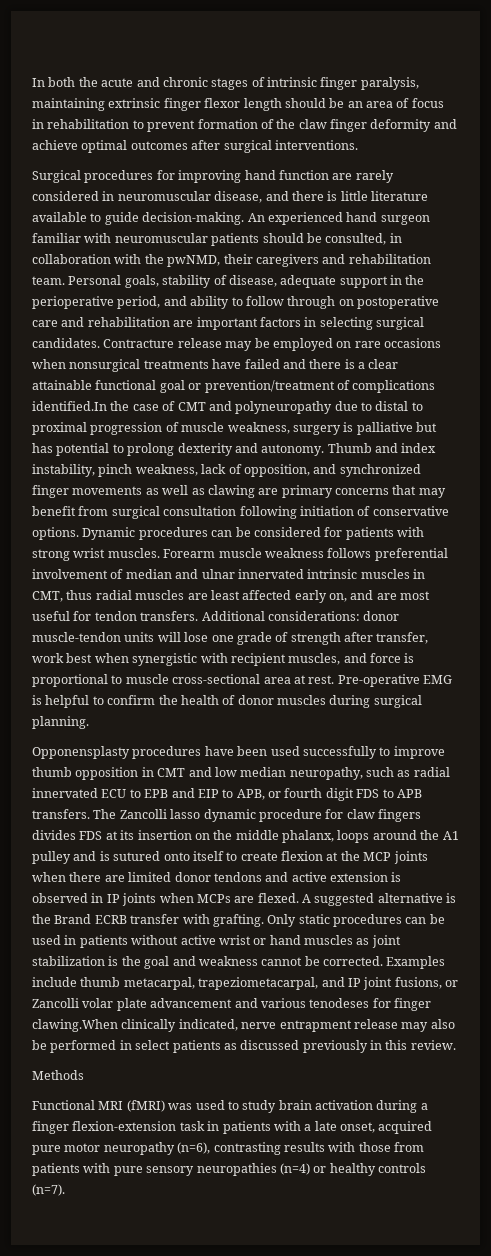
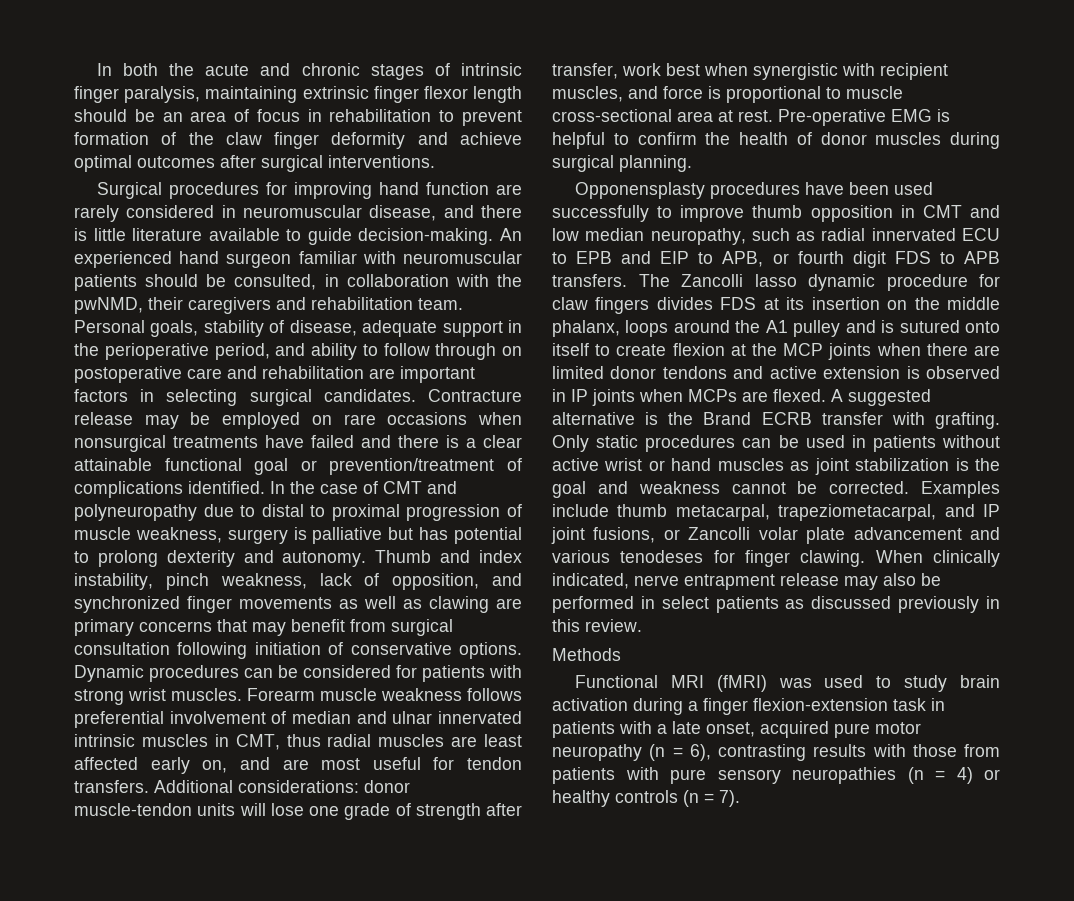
- Contracture release may be employed on rare occasions when nonsurgical treatments have failed and there is a clear attainable functional goal or prevention/treatment of complications identified.In the case of CMT and polyneuropathy due to distal to proximal progression of muscle weakness, surgery is palliative but has potential to prolong dexterity and autonomy.
+ Contracture release may be employed on rare occasions when nonsurgical treatments have failed and there is a clear attainable functional goal or prevention/treatment of complications identified. In the case of CMT and polyneuropathy due to distal to proximal progression of muscle weakness, surgery is palliative but has potential to prolong dexterity and autonomy.
- Examples include thumb metacarpal, trapeziometacarpal, and IP joint fusions, or Zancolli volar plate advancement and various tenodeses for finger clawing.When clinically indicated, nerve entrapment release may also be performed in select patients as discussed previously in this review.
+ Examples include thumb metacarpal, trapeziometacarpal, and IP joint fusions, or Zancolli volar plate advancement and various tenodeses for finger clawing. When clinically indicated, nerve entrapment release may also be performed in select patients as discussed previously in this review.
- Functional MRI (fMRI) was used to study brain activation during a finger flexion-extension task in patients with a late onset, acquired pure motor neuropathy (n=6), contrasting results with those from patients with pure sensory neuropathies (n=4) or healthy controls (n=7).
+ Functional MRI (fMRI) was used to study brain activation during a finger flexion-extension task in patients with a late onset, acquired pure motor neuropathy (n = 6), contrasting results with those from patients with pure sensory neuropathies (n = 4) or healthy controls (n = 7).

